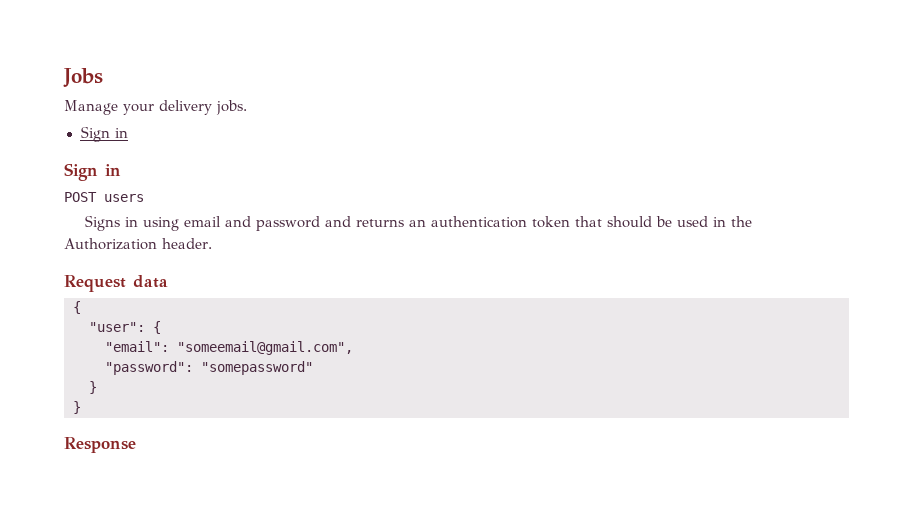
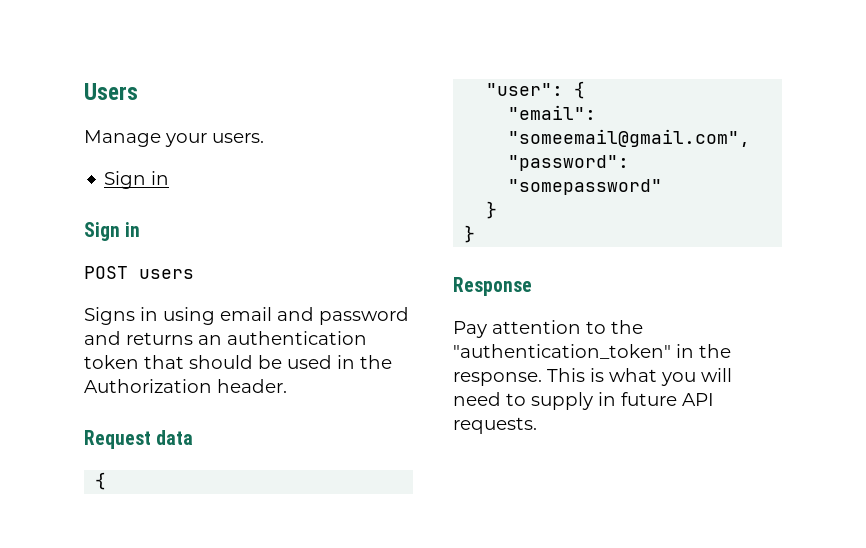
- Jobs
+ Users
- Manage your delivery jobs.
+ Manage your users.
+ Pay attention to the "authentication_token" in the response. This is what you will need to supply in future API requests.

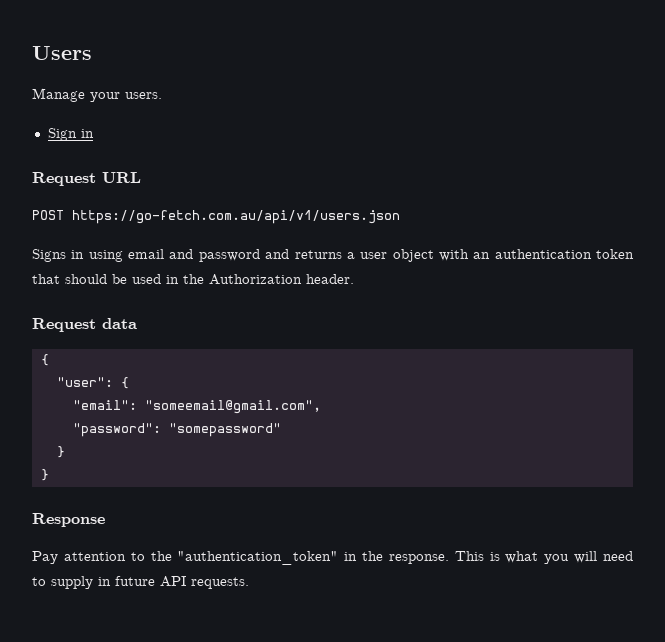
  Manage your users.
  Sign in
- Sign in
+ Request URL
- POST users
+ POST https://go-fetch.com.au/api/v1/users.json
- Signs in using email and password and returns an authentication token that should be used in the Authorization header.
+ Signs in using email and password and returns a user object with an authentication token that should be used in the Authorization header.

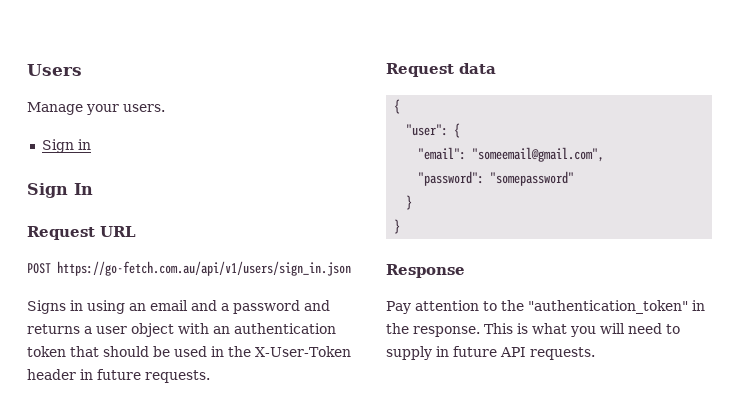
+ Sign In
- POST https://go-fetch.com.au/api/v1/users.json
+ POST https://go-fetch.com.au/api/v1/users/sign_in.json
- Signs in using email and password and returns a user object with an authentication token that should be used in the Authorization header.
+ Signs in using an email and a password and returns a user object with an authentication token that should be used in the X-User-Token header in future requests.

